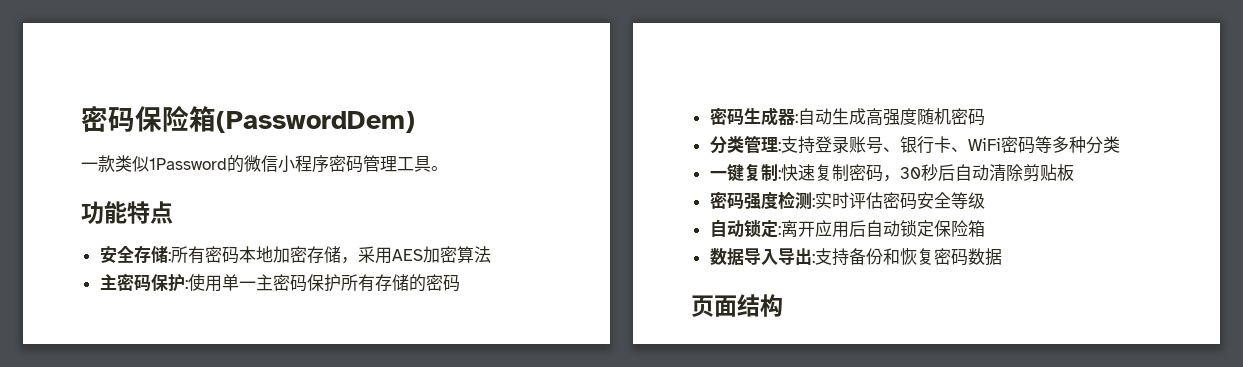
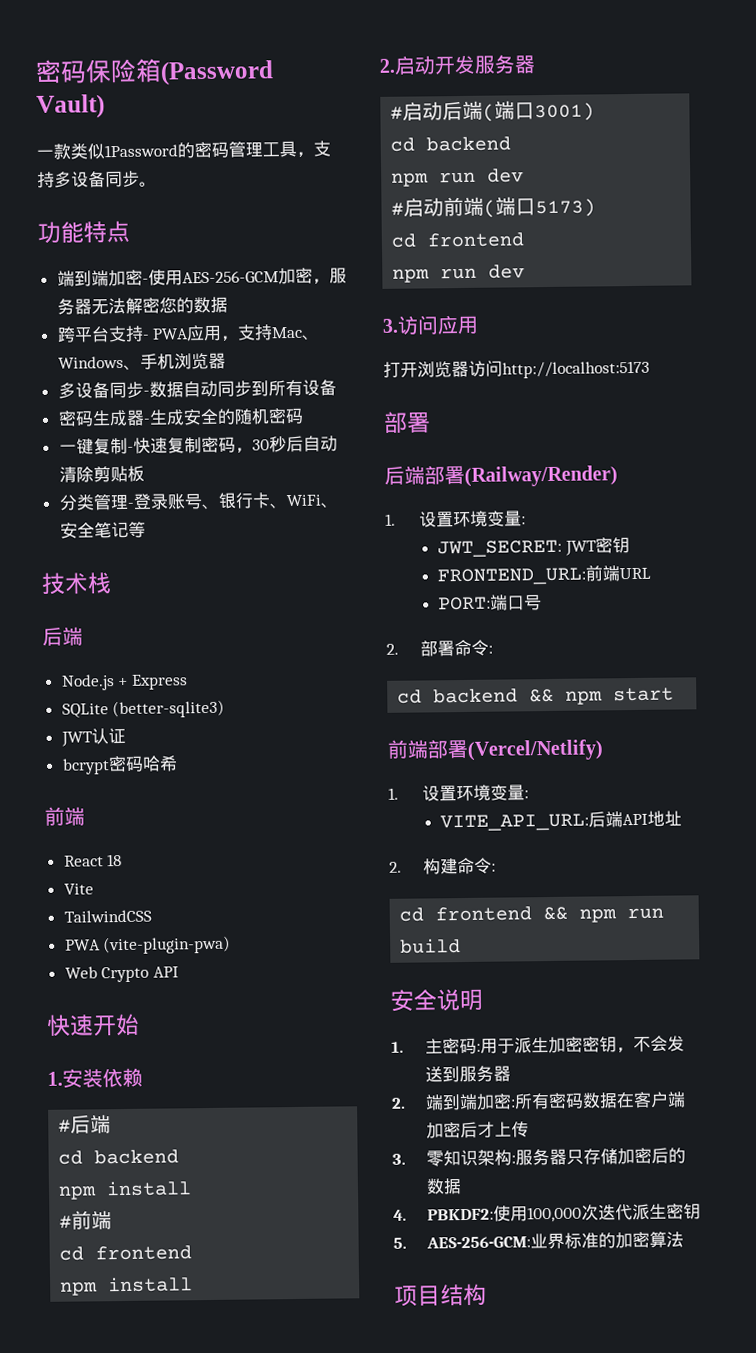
- 密码保险箱(PasswordDem)
+ 密码保险箱(Password Vault)
- 一款类似1Password的微信小程序密码管理工具。
+ 一款类似1Password的密码管理工具，支持多设备同步。
- 安全存储:所有密码本地加密存储，采用AES加密算法
- 主密码保护:使用单一主密码保护所有存储的密码
- 密码生成器:自动生成高强度随机密码
- 分类管理:支持登录账号、银行卡、WiFi密码等多种分类
+ 端到端加密-使用AES-256-GCM加密，服务器无法解密您的数据
+ 跨平台支持- PWA应用，支持Mac、Windows、手机浏览器
+ 多设备同步-数据自动同步到所有设备
+ 密码生成器-生成安全的随机密码
- 一键复制:快速复制密码，30秒后自动清除剪贴板
+ 一键复制-快速复制密码，30秒后自动清除剪贴板
- 密码强度检测:实时评估密码安全等级
- 自动锁定:离开应用后自动锁定保险箱
- 数据导入导出:支持备份和恢复密码数据
- 页面结构
+ 分类管理-登录账号、银行卡、WiFi、安全笔记等
+ 技术栈
+ 后端
+ Node.js + Express
+ SQLite (better-sqlite3)
+ JWT认证
+ bcrypt密码哈希
+ 前端
+ React 18
+ Vite
+ TailwindCSS
+ PWA (vite-plugin-pwa)
+ Web Crypto API
+ 快速开始
+ 1.安装依赖
+ #后端
+ cd backend
+ npm install
+ #前端
+ cd frontend
+ npm install
+ 2.启动开发服务器
+ #启动后端(端口3001)
+ cd backend
+ npm run dev
+ #启动前端(端口5173)
+ cd frontend
+ npm run dev
+ 3.访问应用
+ 打开浏览器访问http://localhost:5173
+ 部署
+ 后端部署(Railway/Render)
+ 1.设置环境变量:
+ JWT_SECRET: JWT密钥
+ FRONTEND_URL:前端URL
+ PORT:端口号
+ 2.部署命令:
+ cd backend && npm start
+ 前端部署(Vercel/Netlify)
+ 1.设置环境变量:
+ VITE_API_URL:后端API地址
+ 2.构建命令:
+ cd frontend && npm run build
+ 安全说明
+ 1.主密码:用于派生加密密钥，不会发送到服务器
+ 2.端到端加密:所有密码数据在客户端加密后才上传
+ 3.零知识架构:服务器只存储加密后的数据
+ 4. PBKDF2:使用100,000次迭代派生密钥
+ 5. AES-256-GCM:业界标准的加密算法
+ 项目结构

